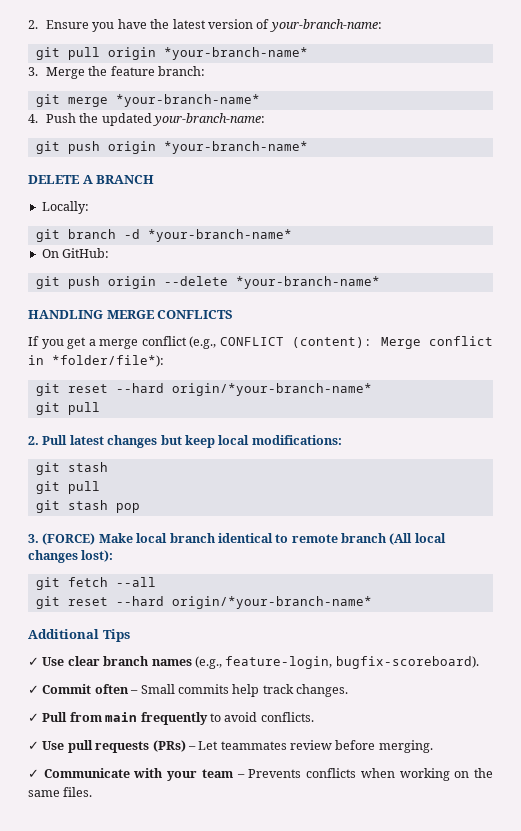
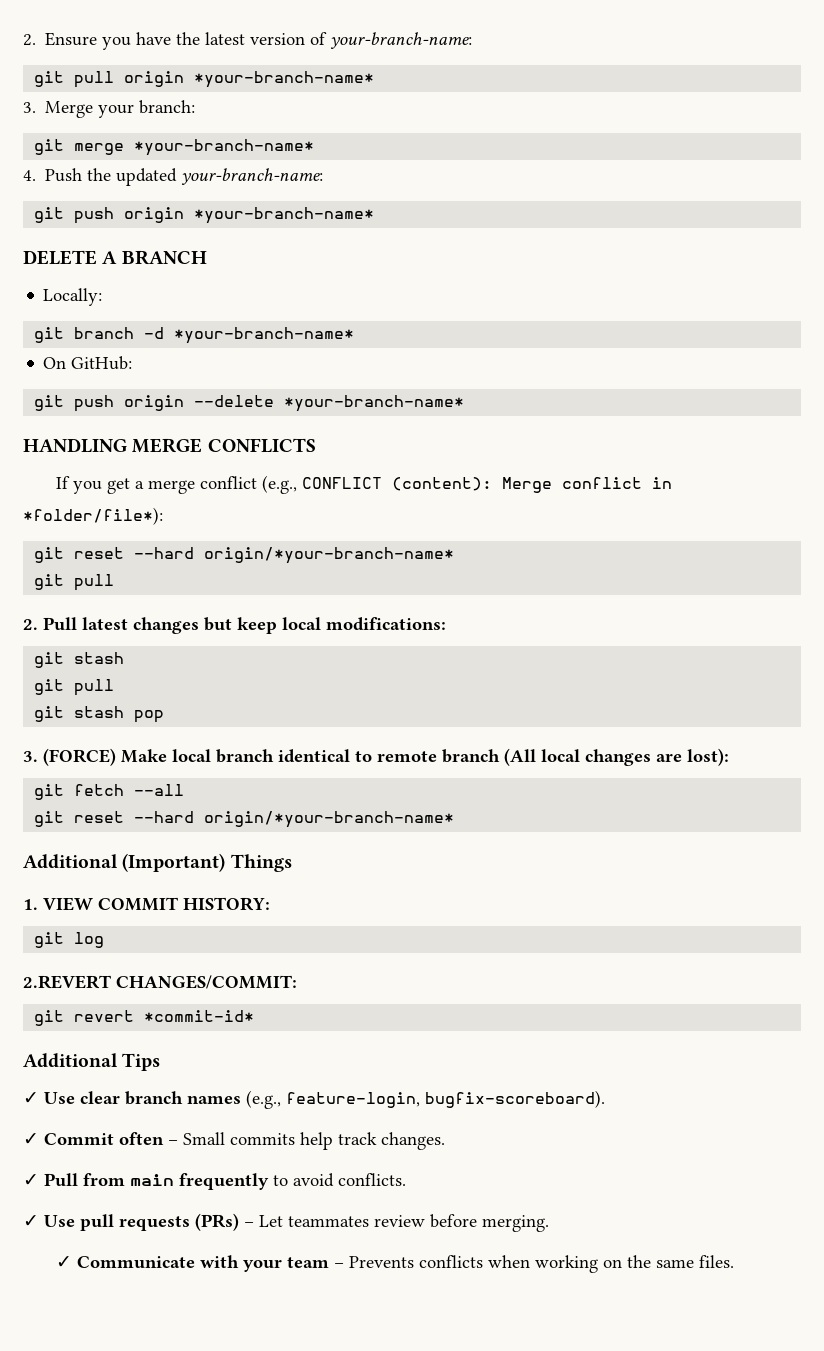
- 3. Merge the feature branch:
+ 3. Merge your branch:
- 3. (FORCE) Make local branch identical to remote branch (All local changes lost):
+ 3. (FORCE) Make local branch identical to remote branch (All local changes are lost):
+ Additional (Important) Things
+ 1. VIEW COMMIT HISTORY:
+ git log
+ 2.REVERT CHANGES/COMMIT:
+ git revert *commit-id*

